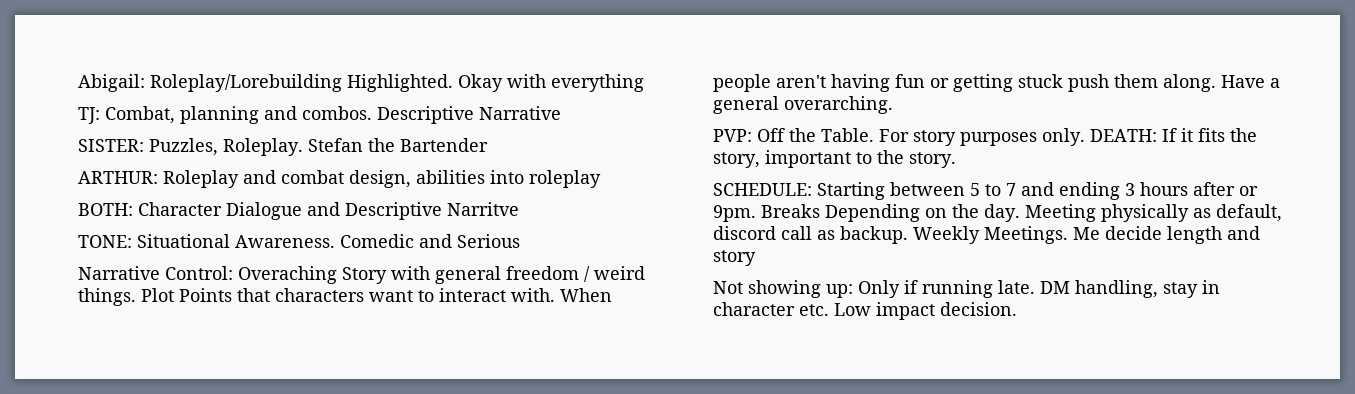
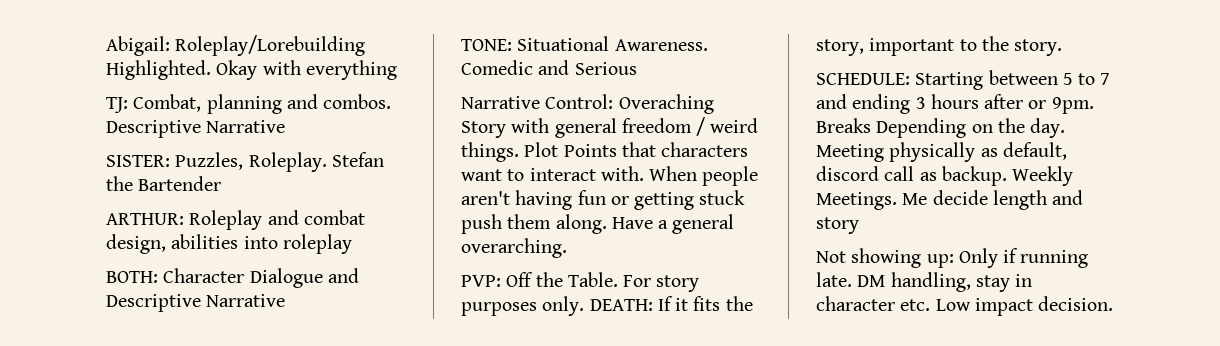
- BOTH: Character Dialogue and Descriptive Narritve
+ BOTH: Character Dialogue and Descriptive Narrative

